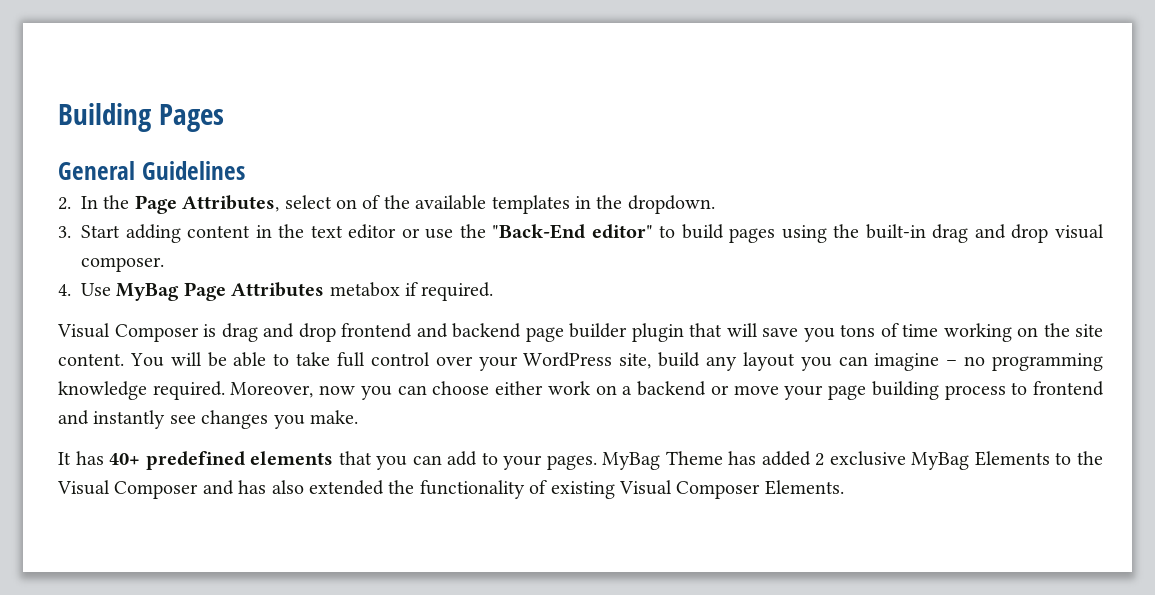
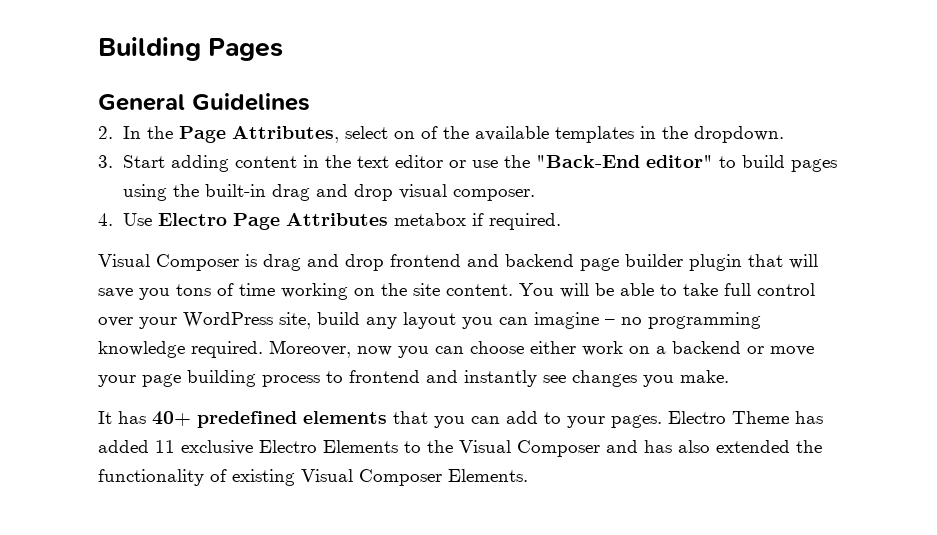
- 4. Use MyBag Page Attributes metabox if required.
+ 4. Use Electro Page Attributes metabox if required.
- MyBag Theme has added 2 exclusive MyBag Elements to the Visual Composer and has also extended the functionality of existing Visual Composer Elements.
+ Electro Theme has added 11 exclusive Electro Elements to the Visual Composer and has also extended the functionality of existing Visual Composer Elements.

